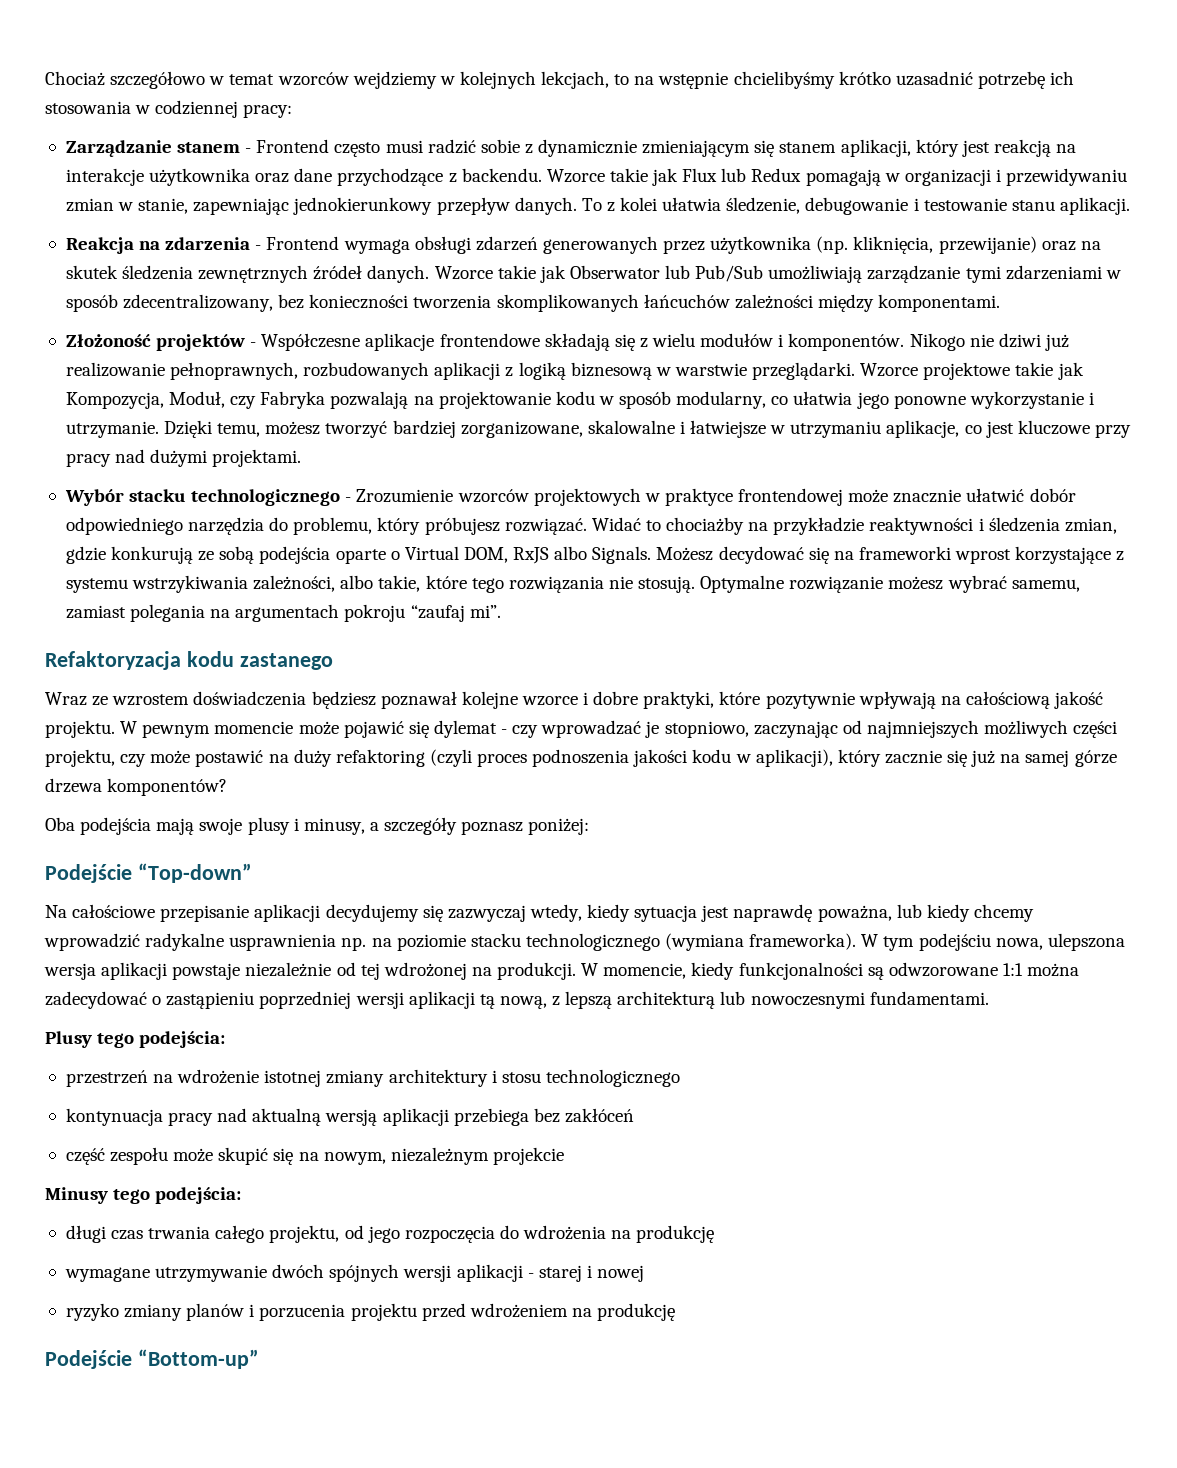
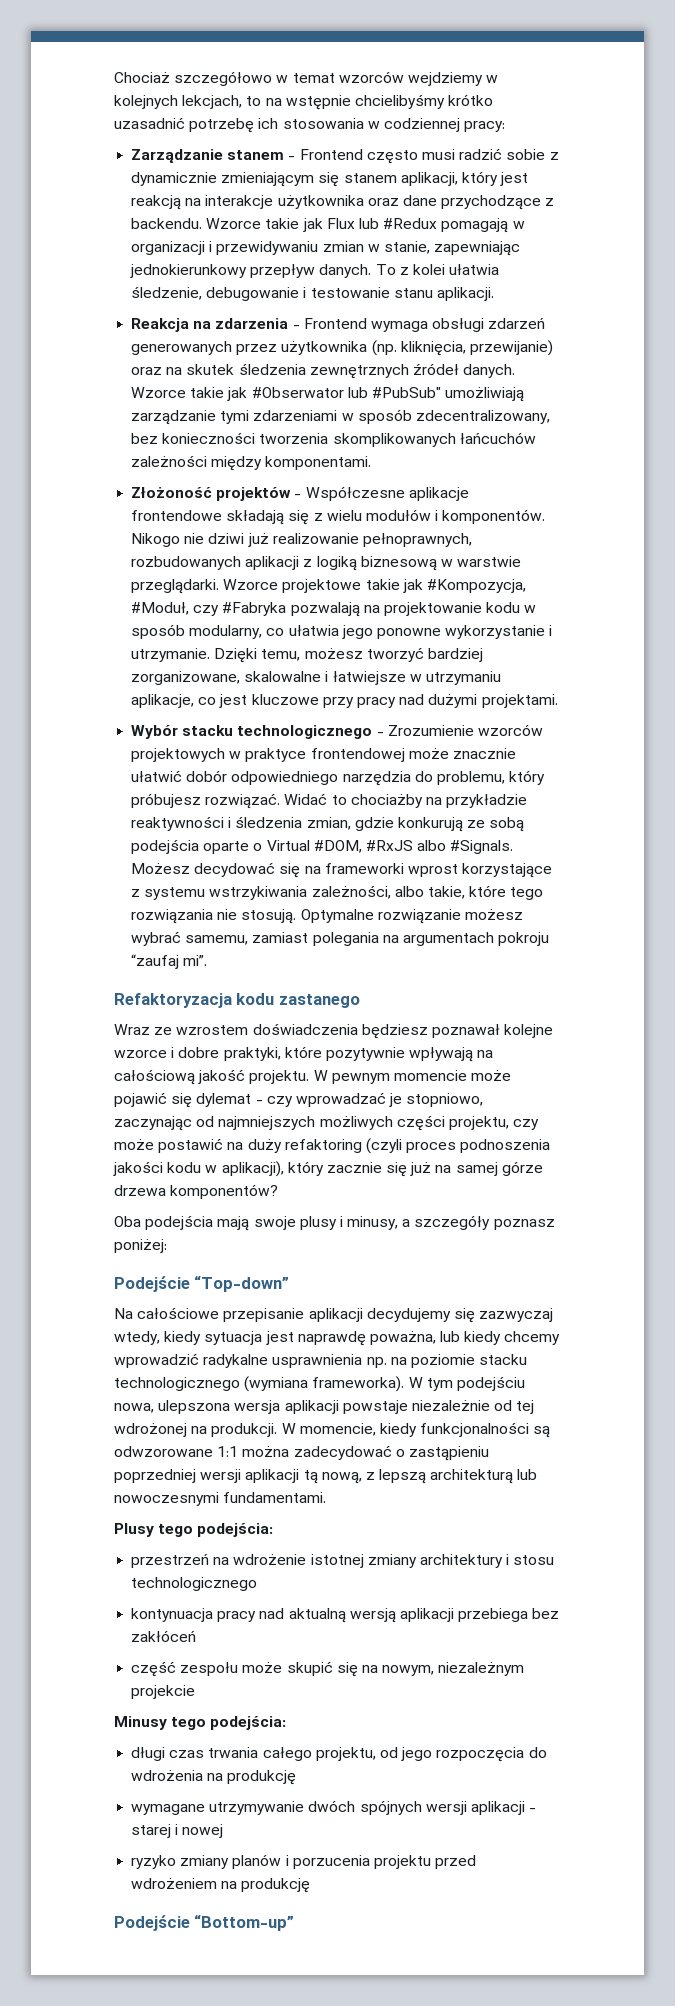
- Wzorce takie jak Flux lub Redux pomagają w organizacji i przewidywaniu zmian w stanie, zapewniając jednokierunkowy przepływ danych.
+ Wzorce takie jak Flux lub #Redux pomagają w organizacji i przewidywaniu zmian w stanie, zapewniając jednokierunkowy przepływ danych.
- Wzorce takie jak Obserwator lub Pub/Sub umożliwiają zarządzanie tymi zdarzeniami w sposób zdecentralizowany, bez konieczności tworzenia skomplikowanych łańcuchów zależności między komponentami.
+ Wzorce takie jak #Obserwator lub #PubSub" umożliwiają zarządzanie tymi zdarzeniami w sposób zdecentralizowany, bez konieczności tworzenia skomplikowanych łańcuchów zależności między komponentami.
- Wzorce projektowe takie jak Kompozycja, Moduł, czy Fabryka pozwalają na projektowanie kodu w sposób modularny, co ułatwia jego ponowne wykorzystanie i utrzymanie.
+ Wzorce projektowe takie jak #Kompozycja, #Moduł, czy #Fabryka pozwalają na projektowanie kodu w sposób modularny, co ułatwia jego ponowne wykorzystanie i utrzymanie.
- Widać to chociażby na przykładzie reaktywności i śledzenia zmian, gdzie konkurują ze sobą podejścia oparte o Virtual DOM, RxJS albo Signals.
+ Widać to chociażby na przykładzie reaktywności i śledzenia zmian, gdzie konkurują ze sobą podejścia oparte o Virtual #DOM, #RxJS albo #Signals.

